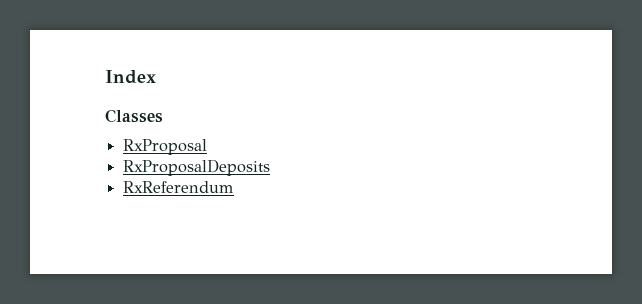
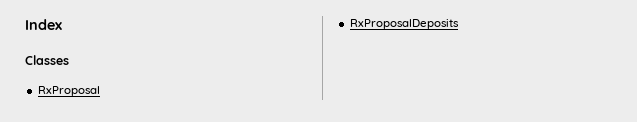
- RxReferendum

